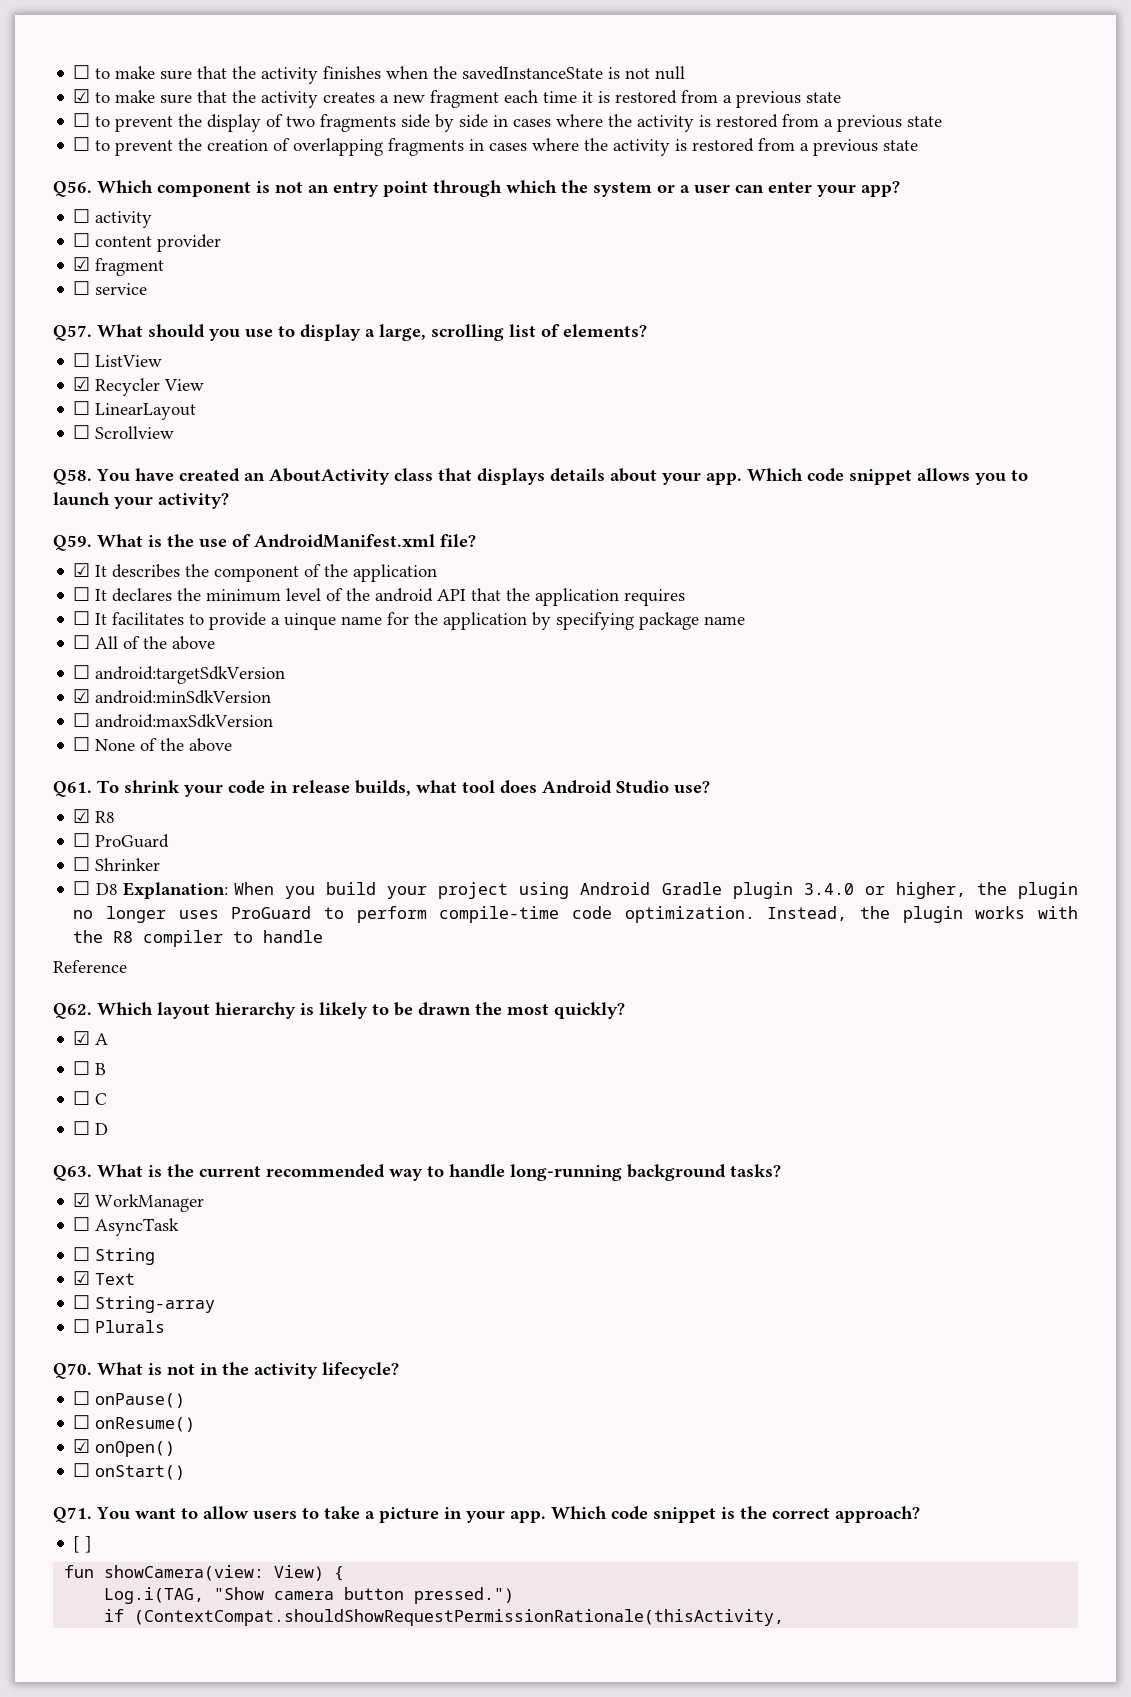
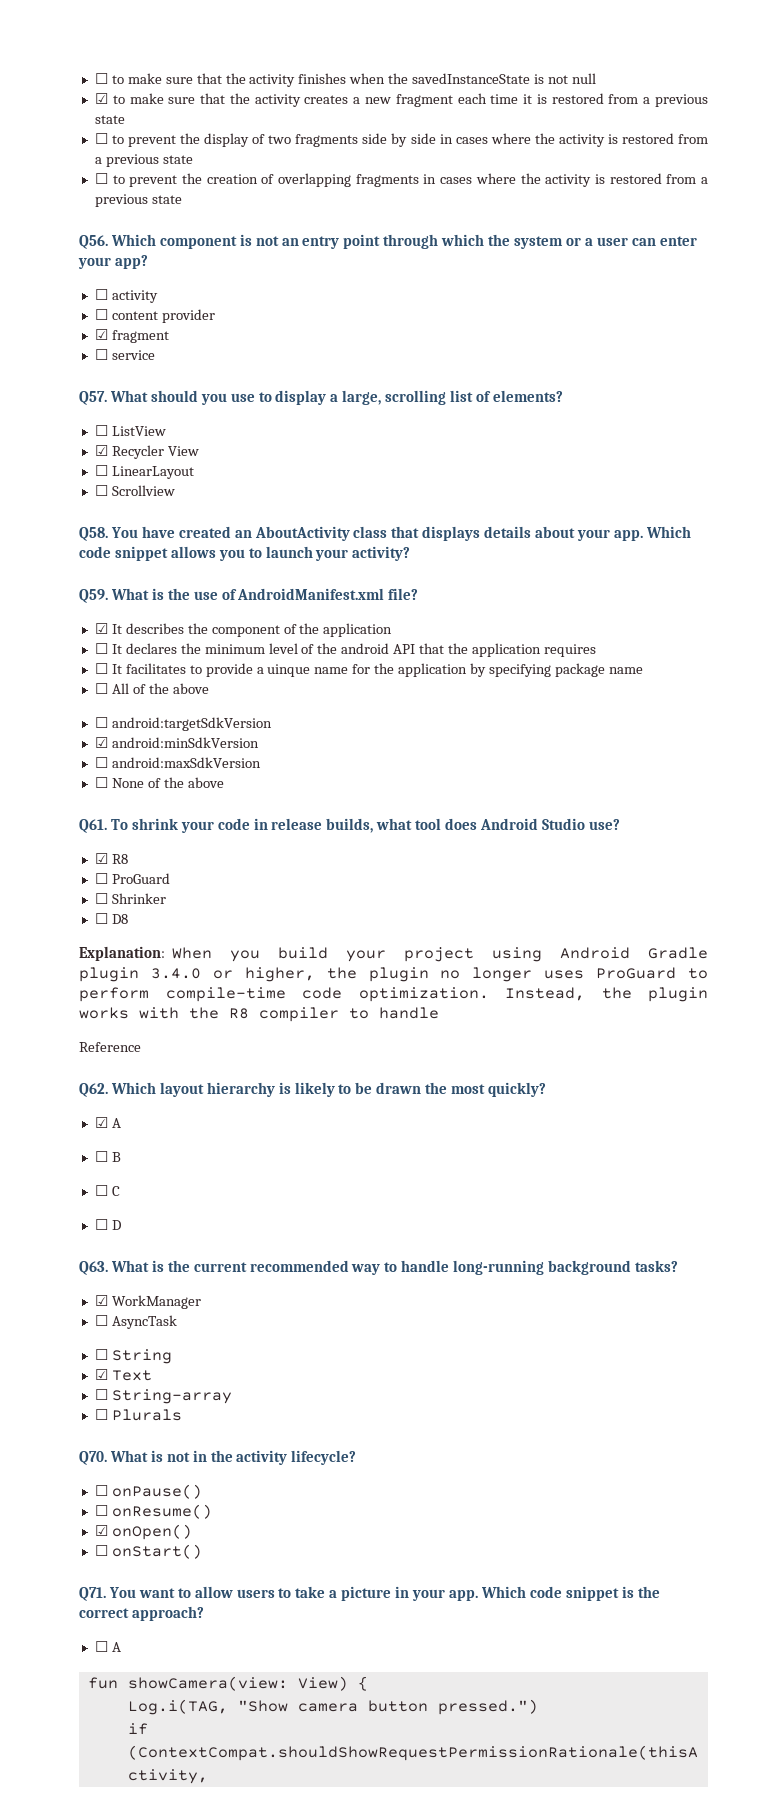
- ☐ D8 Explanation: When you build your project using Android Gradle plugin 3.4.0 or higher, the plugin no longer uses ProGuard to perform compile-time code optimization.
+ ☐ D8
+ Explanation: When you build your project using Android Gradle plugin 3.4.0 or higher, the plugin no longer uses ProGuard to perform compile-time code optimization.
- [ ]
+ ☐ A

